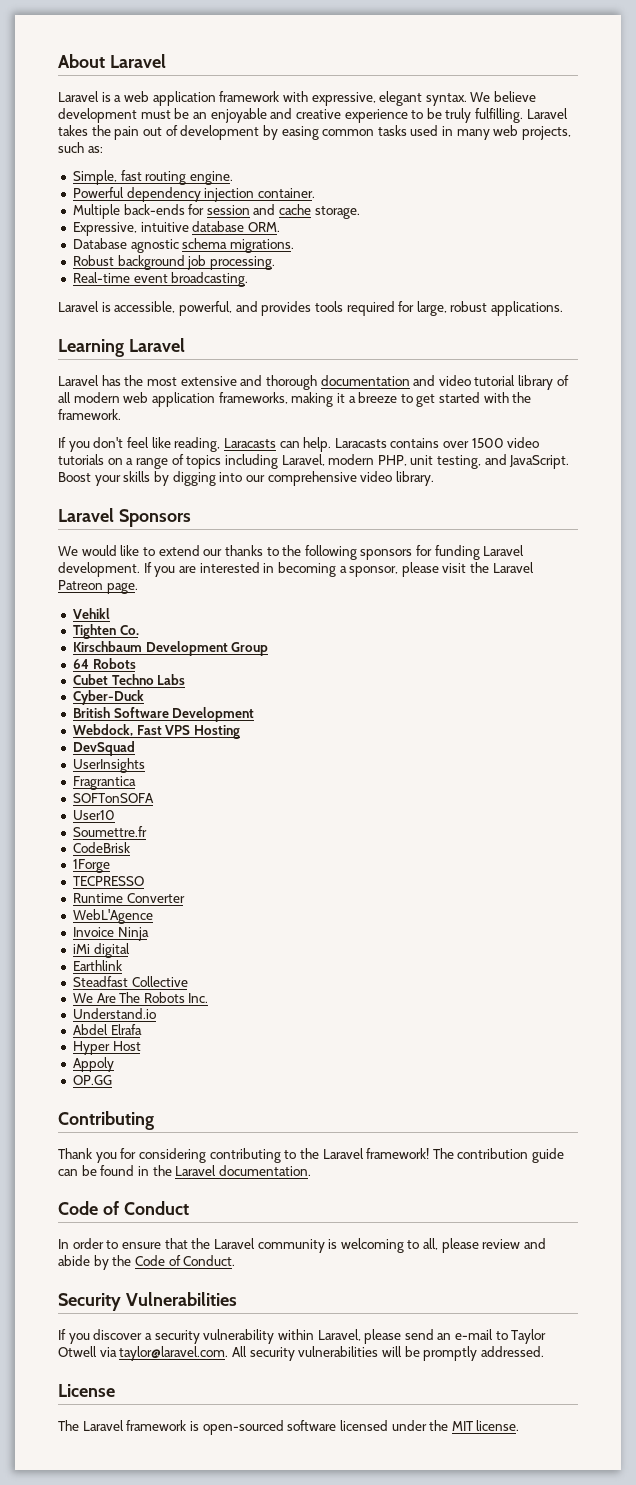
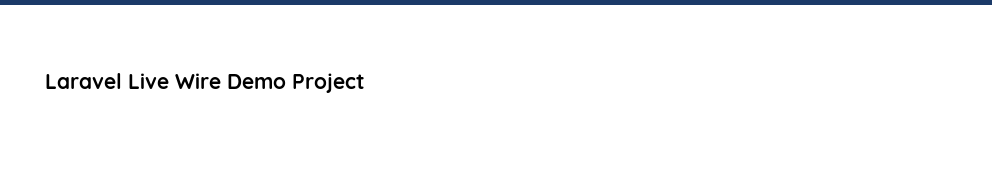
- About Laravel
- Laravel is a web application framework with expressive, elegant syntax. We believe development must be an enjoyable and creative experience to be truly fulfilling. Laravel takes the pain out of development by easing common tasks used in many web projects, such as:
- Simple, fast routing engine.
- Powerful dependency injection container.
- Multiple back-ends for session and cache storage.
- Expressive, intuitive database ORM.
- Database agnostic schema migrations.
- Robust background job processing.
- Real-time event broadcasting.
- Laravel is accessible, powerful, and provides tools required for large, robust applications.
- Learning Laravel
- Laravel has the most extensive and thorough documentation and video tutorial library of all modern web application frameworks, making it a breeze to get started with the framework.
- If you don't feel like reading, Laracasts can help. Laracasts contains over 1500 video tutorials on a range of topics including Laravel, modern PHP, unit testing, and JavaScript. Boost your skills by digging into our comprehensive video library.
- Laravel Sponsors
- We would like to extend our thanks to the following sponsors for funding Laravel development. If you are interested in becoming a sponsor, please visit the Laravel Patreon page.
- Vehikl
- Tighten Co.
- Kirschbaum Development Group
- 64 Robots
- Cubet Techno Labs
- Cyber-Duck
- British Software Development
- Webdock, Fast VPS Hosting
- DevSquad
- UserInsights
- Fragrantica
- SOFTonSOFA
- User10
- Soumettre.fr
- CodeBrisk
- 1Forge
- TECPRESSO
- Runtime Converter
- WebL'Agence
- Invoice Ninja
- iMi digital
- Earthlink
- Steadfast Collective
- We Are The Robots Inc.
- Understand.io
- Abdel Elrafa
- Hyper Host
- Appoly
- OP.GG
- Contributing
- Thank you for considering contributing to the Laravel framework! The contribution guide can be found in the Laravel documentation.
- Code of Conduct
- In order to ensure that the Laravel community is welcoming to all, please review and abide by the Code of Conduct.
- Security Vulnerabilities
- If you discover a security vulnerability within Laravel, please send an e-mail to Taylor Otwell via taylor@laravel.com. All security vulnerabilities will be promptly addressed.
- License
- The Laravel framework is open-sourced software licensed under the MIT license.
+ Laravel Live Wire Demo Project

